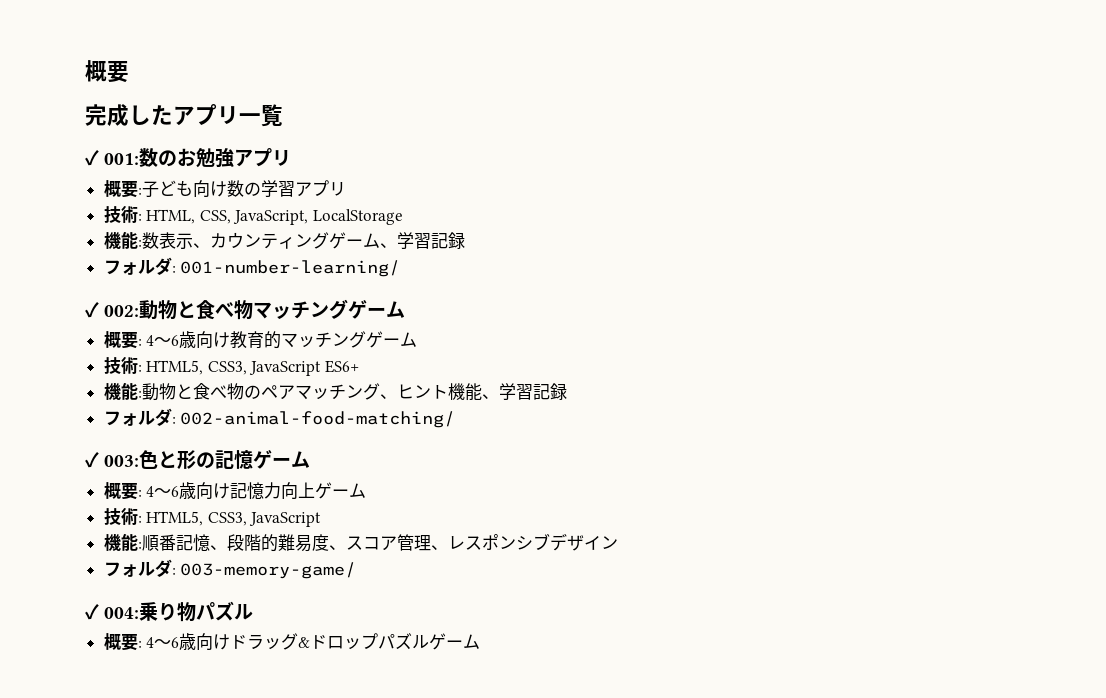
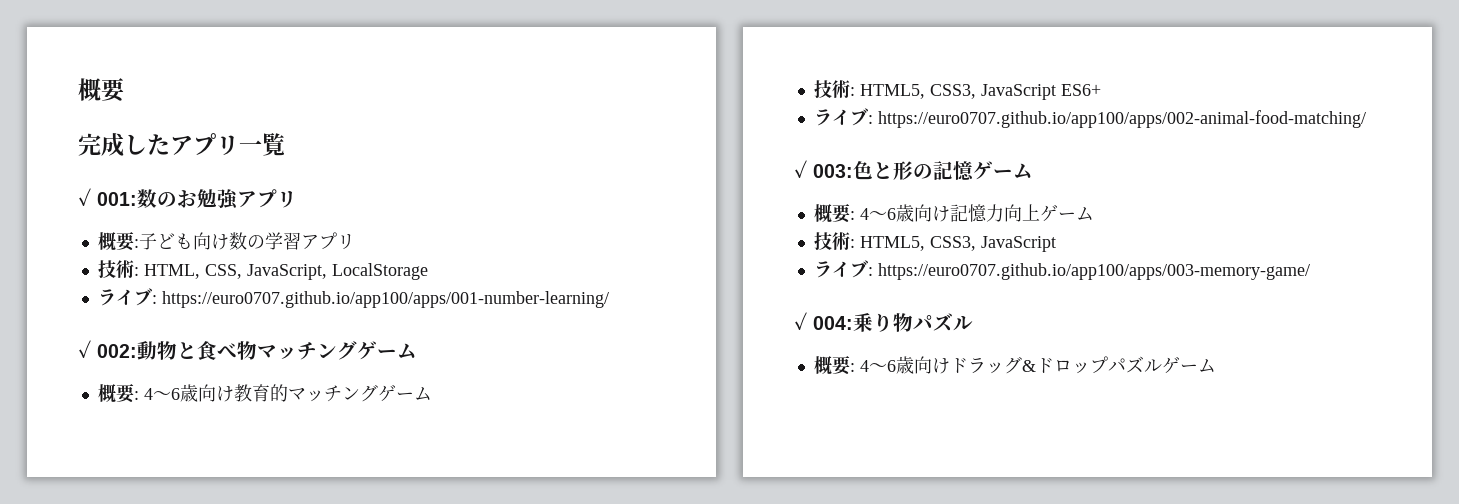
- 機能:数表示、カウンティングゲーム、学習記録
- フォルダ: 001-number-learning/
+ ライブ: https://euro0707.github.io/app100/apps/001-number-learning/
- 機能:動物と食べ物のペアマッチング、ヒント機能、学習記録
- フォルダ: 002-animal-food-matching/
+ ライブ: https://euro0707.github.io/app100/apps/002-animal-food-matching/
- 機能:順番記憶、段階的難易度、スコア管理、レスポンシブデザイン
- フォルダ: 003-memory-game/
+ ライブ: https://euro0707.github.io/app100/apps/003-memory-game/

